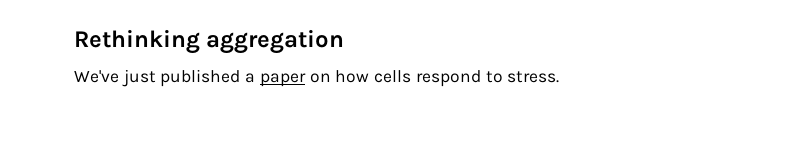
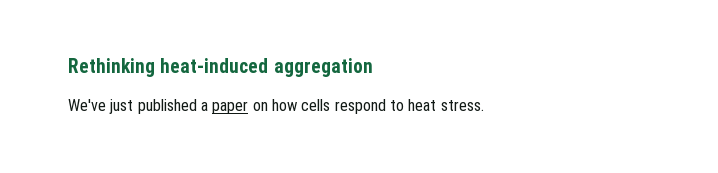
- Rethinking aggregation
+ Rethinking heat-induced aggregation
- We've just published a paper on how cells respond to stress.
+ We've just published a paper on how cells respond to heat stress.

